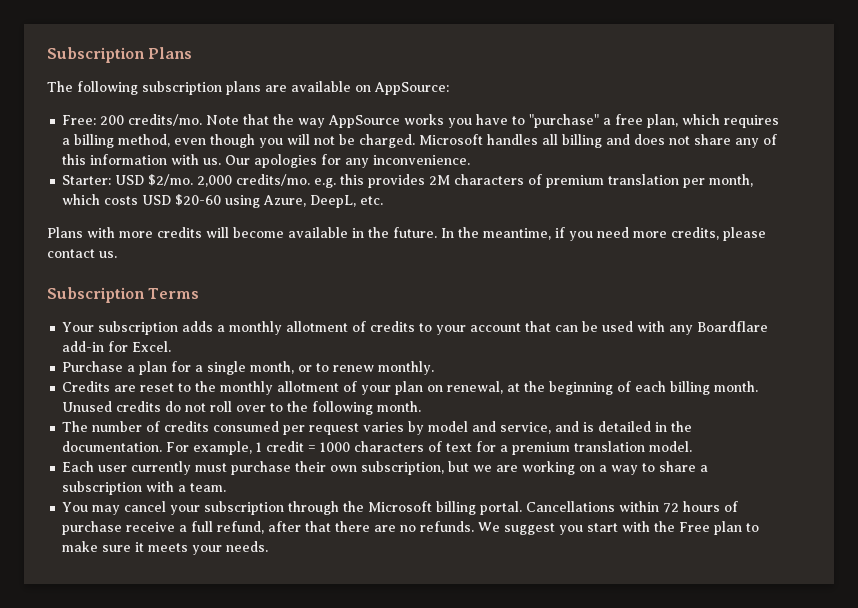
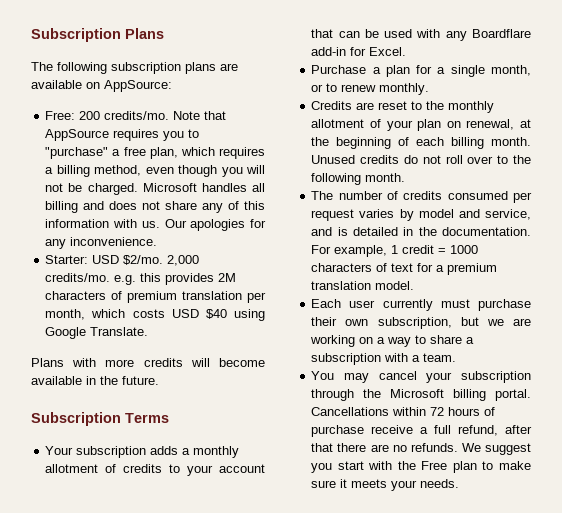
- Note that the way AppSource works you have to "purchase" a free plan, which requires a billing method, even though you will not be charged.
+ Note that AppSource requires you to "purchase" a free plan, which requires a billing method, even though you will not be charged.
- 2,000 credits/mo. e.g. this provides 2M characters of premium translation per month, which costs USD $20-60 using Azure, DeepL, etc.
+ 2,000 credits/mo. e.g. this provides 2M characters of premium translation per month, which costs USD $40 using Google Translate.
- In the meantime, if you need more credits, please contact us.

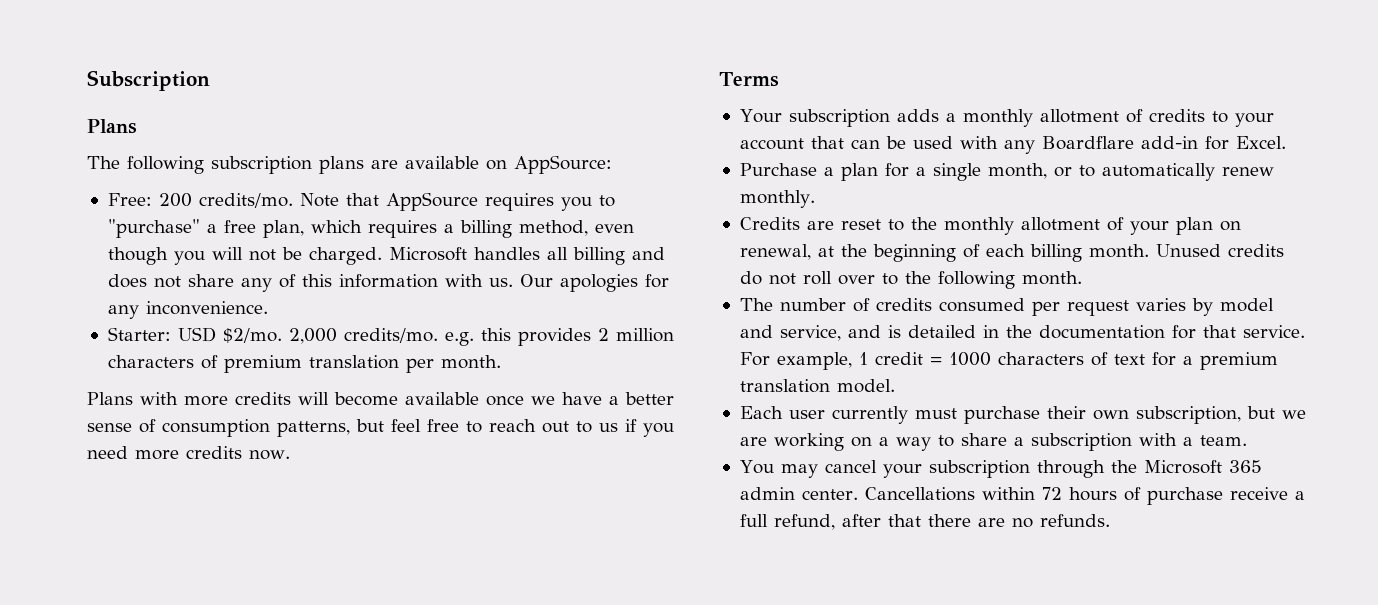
- Subscription Plans
+ Subscription
+ Plans
- 2,000 credits/mo. e.g. this provides 2M characters of premium translation per month, which costs USD $40 using Google Translate.
+ 2,000 credits/mo. e.g. this provides 2 million characters of premium translation per month.
- Plans with more credits will become available in the future.
- Subscription Terms
+ Plans with more credits will become available once we have a better sense of consumption patterns, but feel free to reach out to us if you need more credits now.
+ Terms
- Purchase a plan for a single month, or to renew monthly.
+ Purchase a plan for a single month, or to automatically renew monthly.
- The number of credits consumed per request varies by model and service, and is detailed in the documentation.
+ The number of credits consumed per request varies by model and service, and is detailed in the documentation for that service.
- You may cancel your subscription through the Microsoft billing portal.
+ You may cancel your subscription through the Microsoft 365 admin center.
- We suggest you start with the Free plan to make sure it meets your needs.

